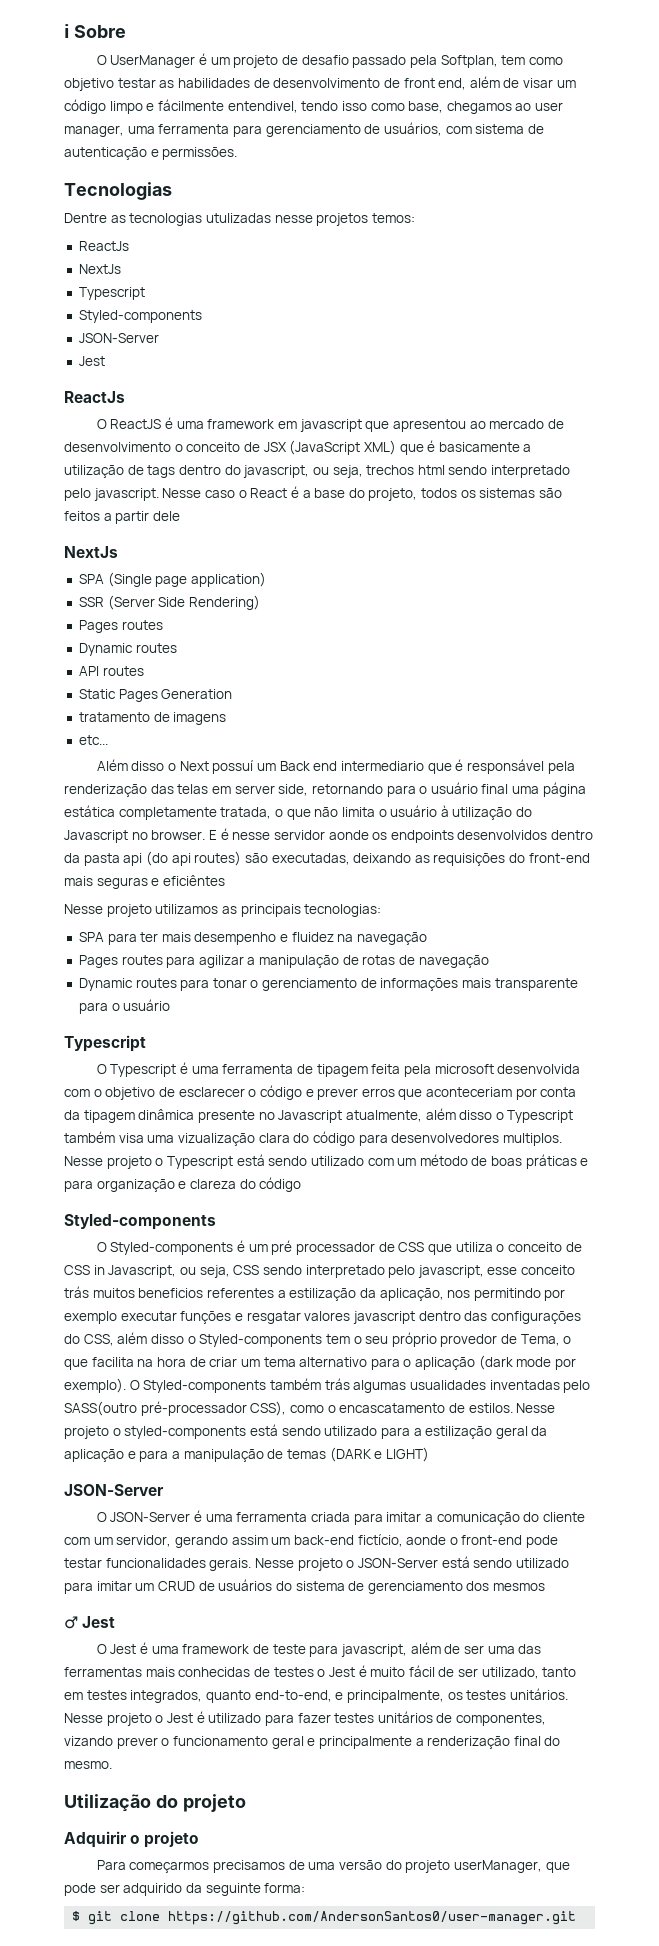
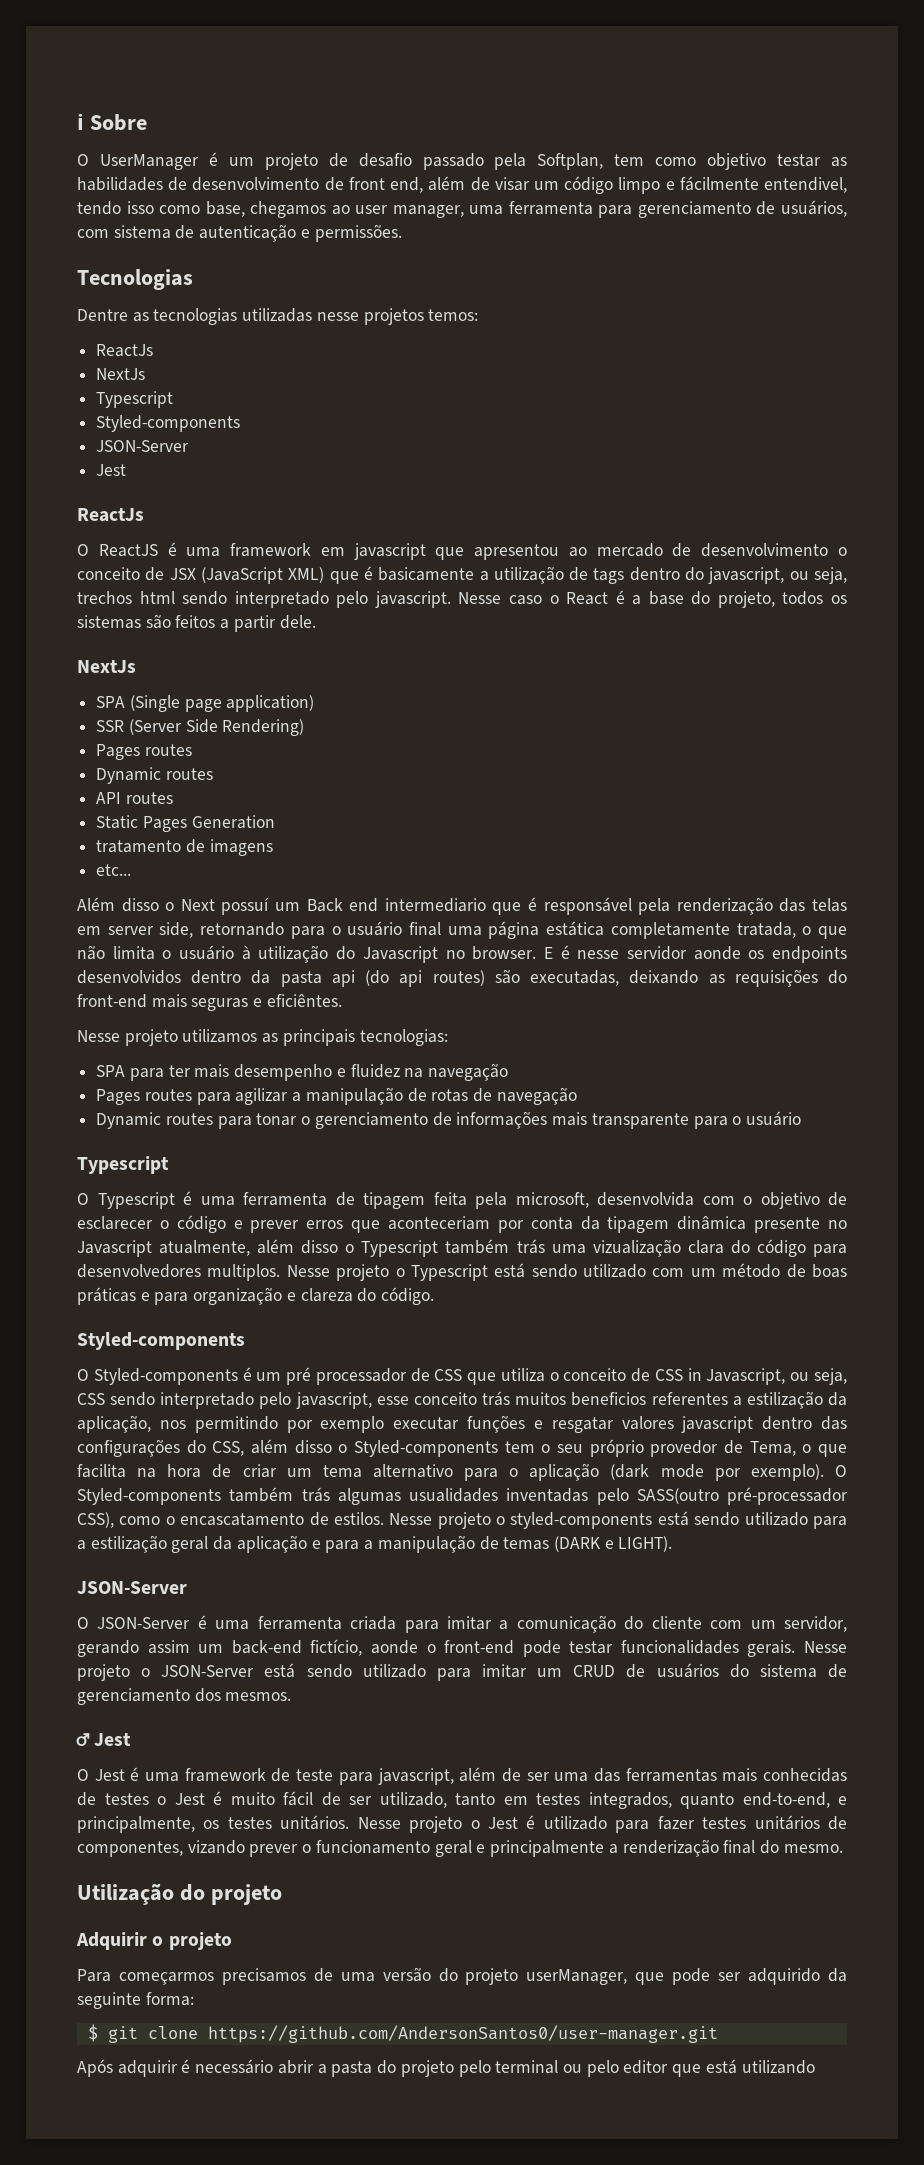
- Dentre as tecnologias utulizadas nesse projetos temos:
+ Dentre as tecnologias utilizadas nesse projetos temos:
- Nesse caso o React é a base do projeto, todos os sistemas são feitos a partir dele
+ Nesse caso o React é a base do projeto, todos os sistemas são feitos a partir dele.
- E é nesse servidor aonde os endpoints desenvolvidos dentro da pasta api (do api routes) são executadas, deixando as requisições do front-end mais seguras e eficiêntes
+ E é nesse servidor aonde os endpoints desenvolvidos dentro da pasta api (do api routes) são executadas, deixando as requisições do front-end mais seguras e eficiêntes.
- O Typescript é uma ferramenta de tipagem feita pela microsoft desenvolvida com o objetivo de esclarecer o código e prever erros que aconteceriam por conta da tipagem dinâmica presente no Javascript atualmente, além disso o Typescript também visa uma vizualização clara do código para desenvolvedores multiplos.
+ O Typescript é uma ferramenta de tipagem feita pela microsoft, desenvolvida com o objetivo de esclarecer o código e prever erros que aconteceriam por conta da tipagem dinâmica presente no Javascript atualmente, além disso o Typescript também trás uma vizualização clara do código para desenvolvedores multiplos.
- Nesse projeto o Typescript está sendo utilizado com um método de boas práticas e para organização e clareza do código
+ Nesse projeto o Typescript está sendo utilizado com um método de boas práticas e para organização e clareza do código.
- Nesse projeto o styled-components está sendo utilizado para a estilização geral da aplicação e para a manipulação de temas (DARK e LIGHT)
+ Nesse projeto o styled-components está sendo utilizado para a estilização geral da aplicação e para a manipulação de temas (DARK e LIGHT).
- Nesse projeto o JSON-Server está sendo utilizado para imitar um CRUD de usuários do sistema de gerenciamento dos mesmos
+ Nesse projeto o JSON-Server está sendo utilizado para imitar um CRUD de usuários do sistema de gerenciamento dos mesmos.
+ Após adquirir é necessário abrir a pasta do projeto pelo terminal ou pelo editor que está utilizando

